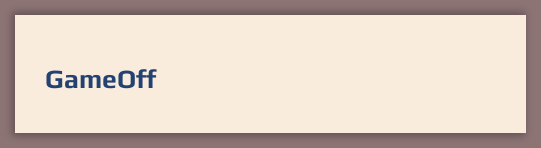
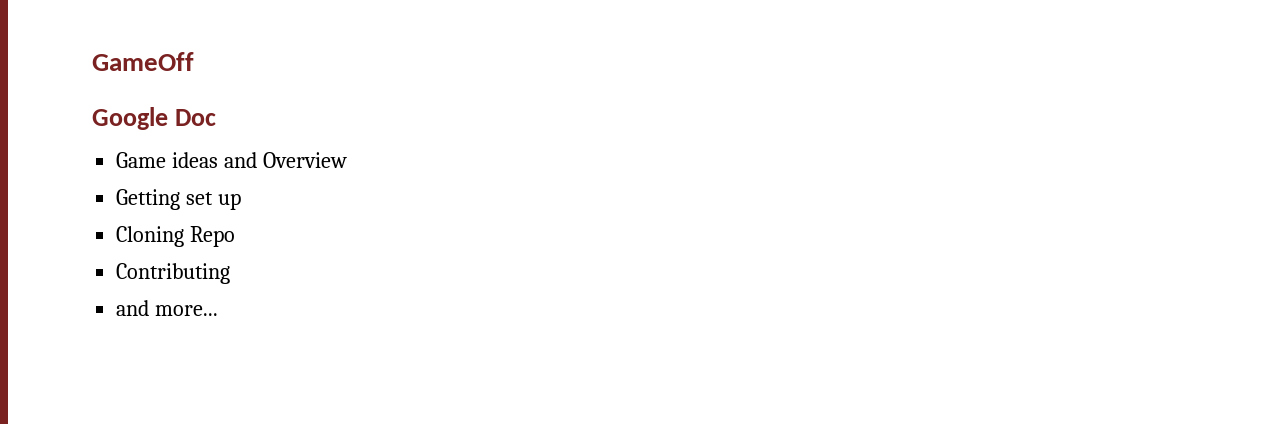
+ Google Doc
+ Game ideas and Overview
+ Getting set up
+ Cloning Repo
+ Contributing
+ and more...

